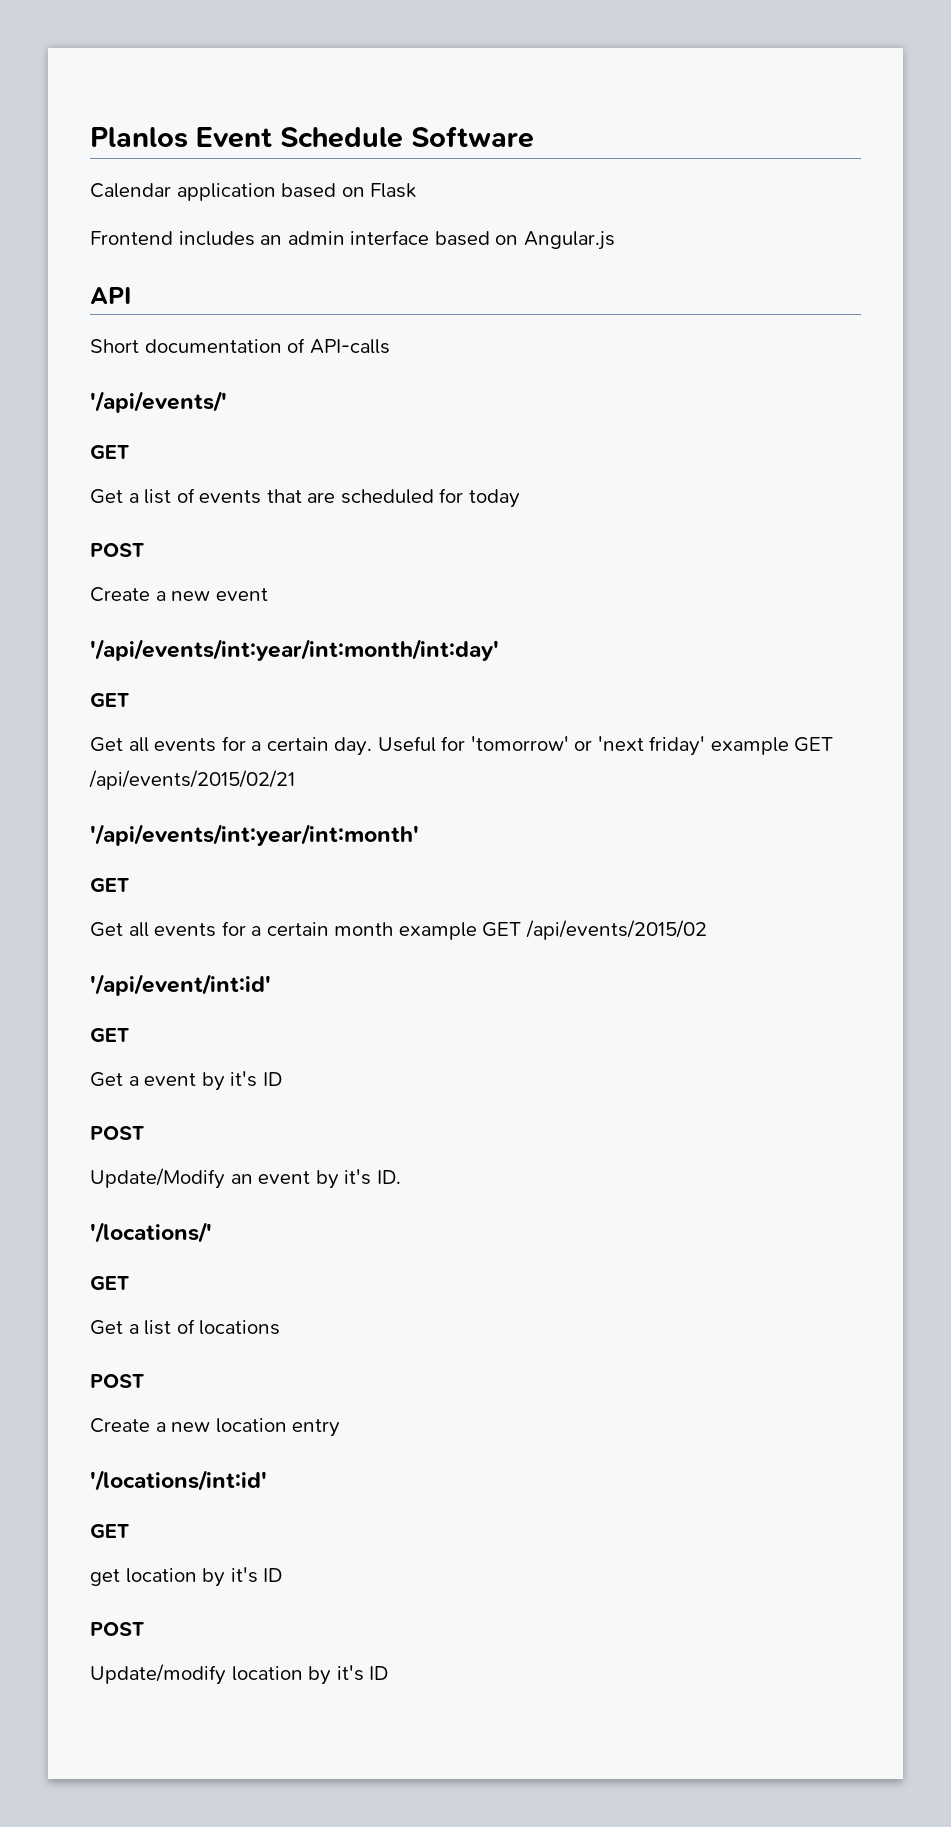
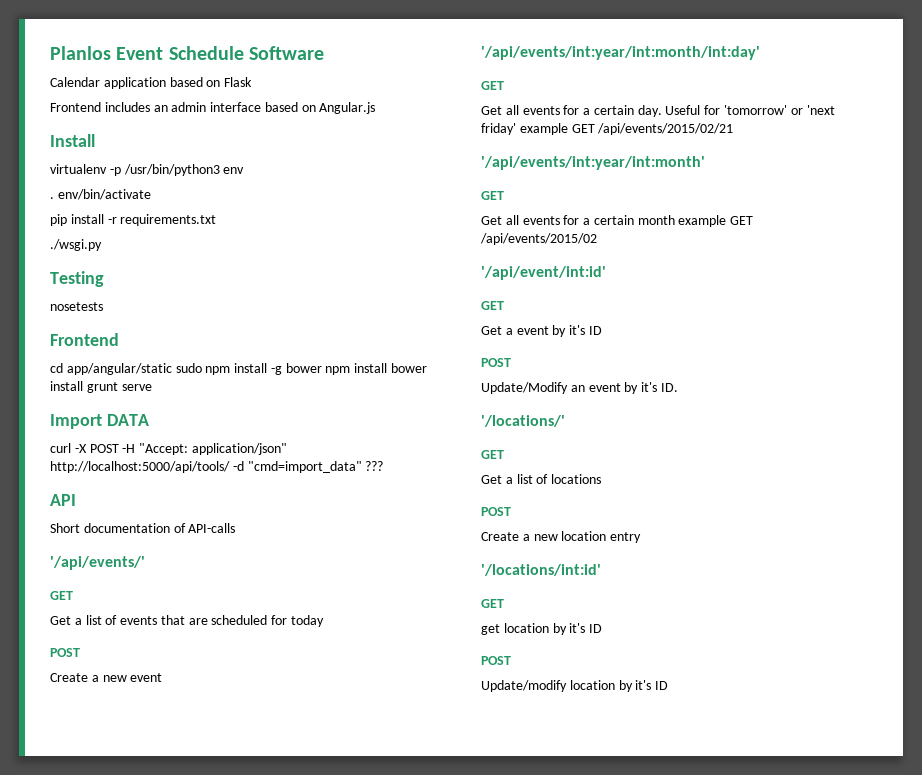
+ Install
+ virtualenv -p /usr/bin/python3 env
+ . env/bin/activate
+ pip install -r requirements.txt
+ ./wsgi.py
+ Testing
+ nosetests
+ Frontend
+ cd app/angular/static sudo npm install -g bower npm install bower install grunt serve
+ Import DATA
+ curl -X POST -H "Accept: application/json" http://localhost:5000/api/tools/ -d "cmd=import_data" ???

